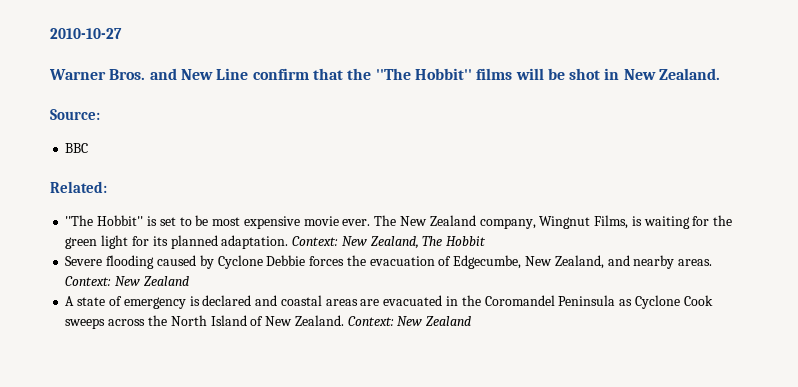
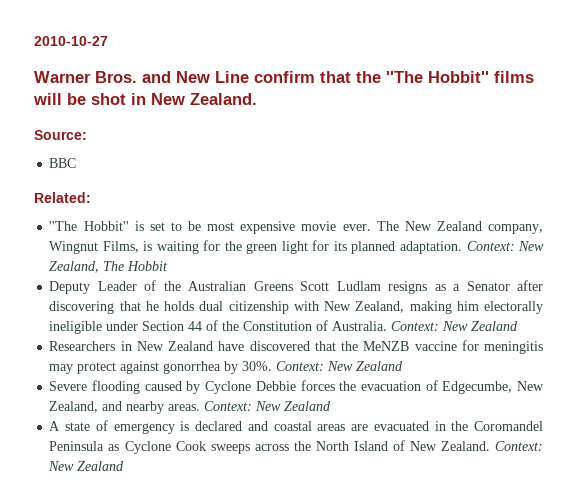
+ Deputy Leader of the Australian Greens Scott Ludlam resigns as a Senator after discovering that he holds dual citizenship with New Zealand, making him electorally ineligible under Section 44 of the Constitution of Australia. Context: New Zealand
+ Researchers in New Zealand have discovered that the MeNZB vaccine for meningitis may protect against gonorrhea by 30%. Context: New Zealand

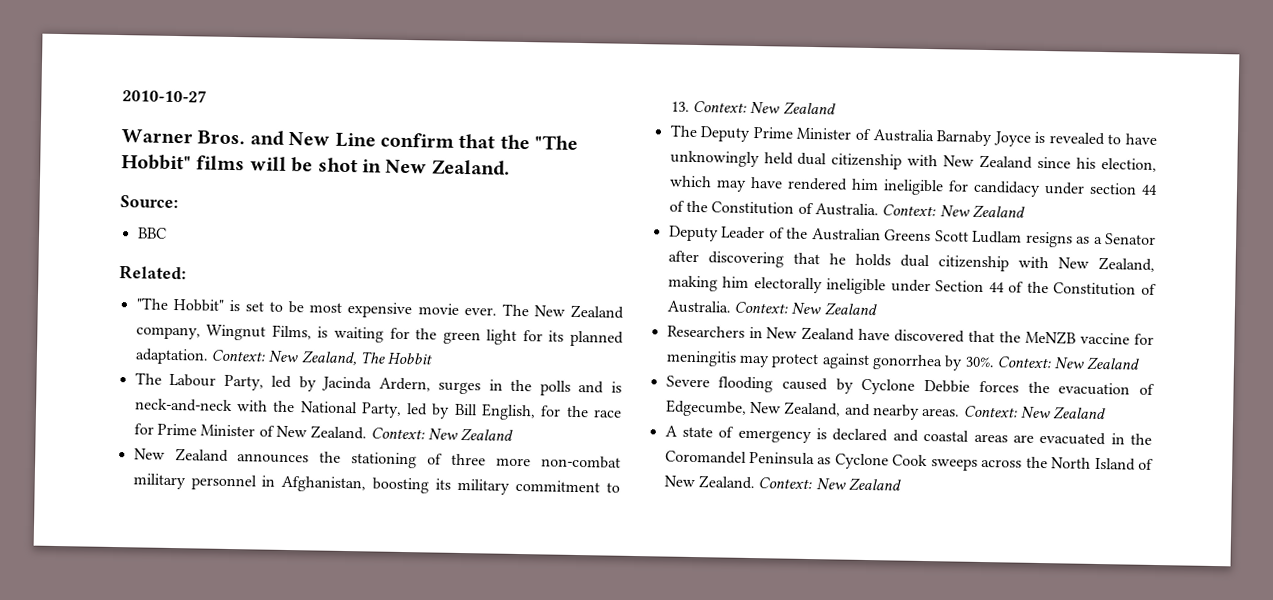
- Warner Bros. and New Line confirm that the ''The Hobbit'' films will be shot in New Zealand.
+ Warner Bros. and New Line confirm that the "The Hobbit" films will be shot in New Zealand.
- ''The Hobbit'' is set to be most expensive movie ever.
+ "The Hobbit" is set to be most expensive movie ever.
+ The Labour Party, led by Jacinda Ardern, surges in the polls and is neck-and-neck with the National Party, led by Bill English, for the race for Prime Minister of New Zealand. Context: New Zealand
+ New Zealand announces the stationing of three more non-combat military personnel in Afghanistan, boosting its military commitment to 13. Context: New Zealand
+ The Deputy Prime Minister of Australia Barnaby Joyce is revealed to have unknowingly held dual citizenship with New Zealand since his election, which may have rendered him ineligible for candidacy under section 44 of the Constitution of Australia. Context: New Zealand

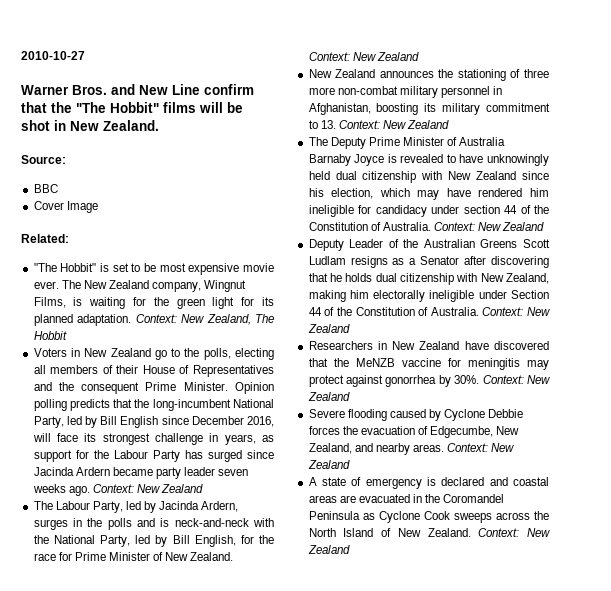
+ Cover Image
+ Voters in New Zealand go to the polls, electing all members of their House of Representatives and the consequent Prime Minister. Opinion polling predicts that the long-incumbent National Party, led by Bill English since December 2016, will face its strongest challenge in years, as support for the Labour Party has surged since Jacinda Ardern became party leader seven weeks ago. Context: New Zealand

